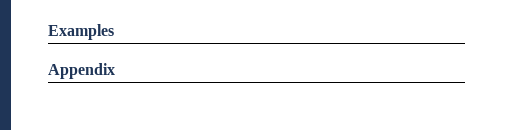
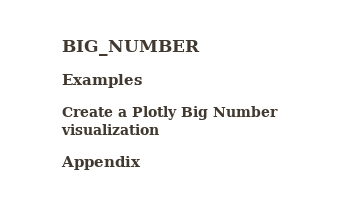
+ BIG_NUMBER
+ Create a Plotly Big Number visualization

